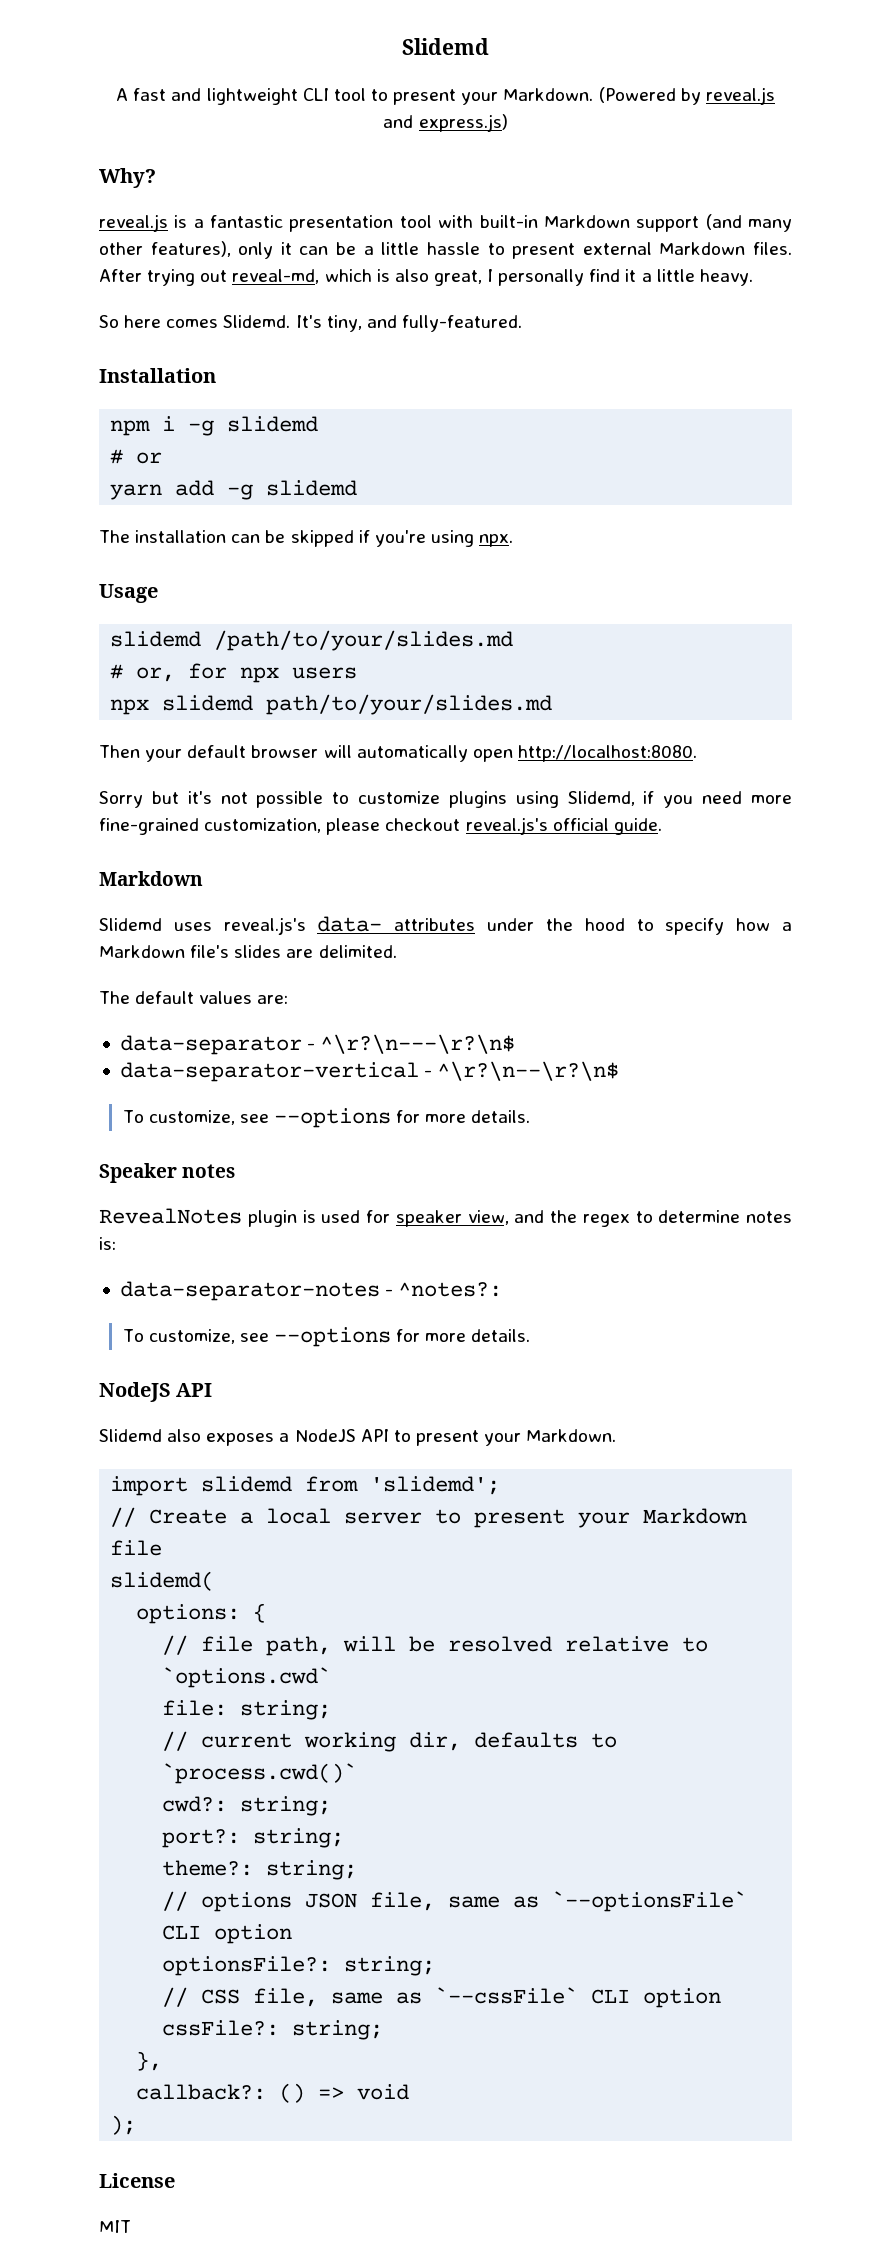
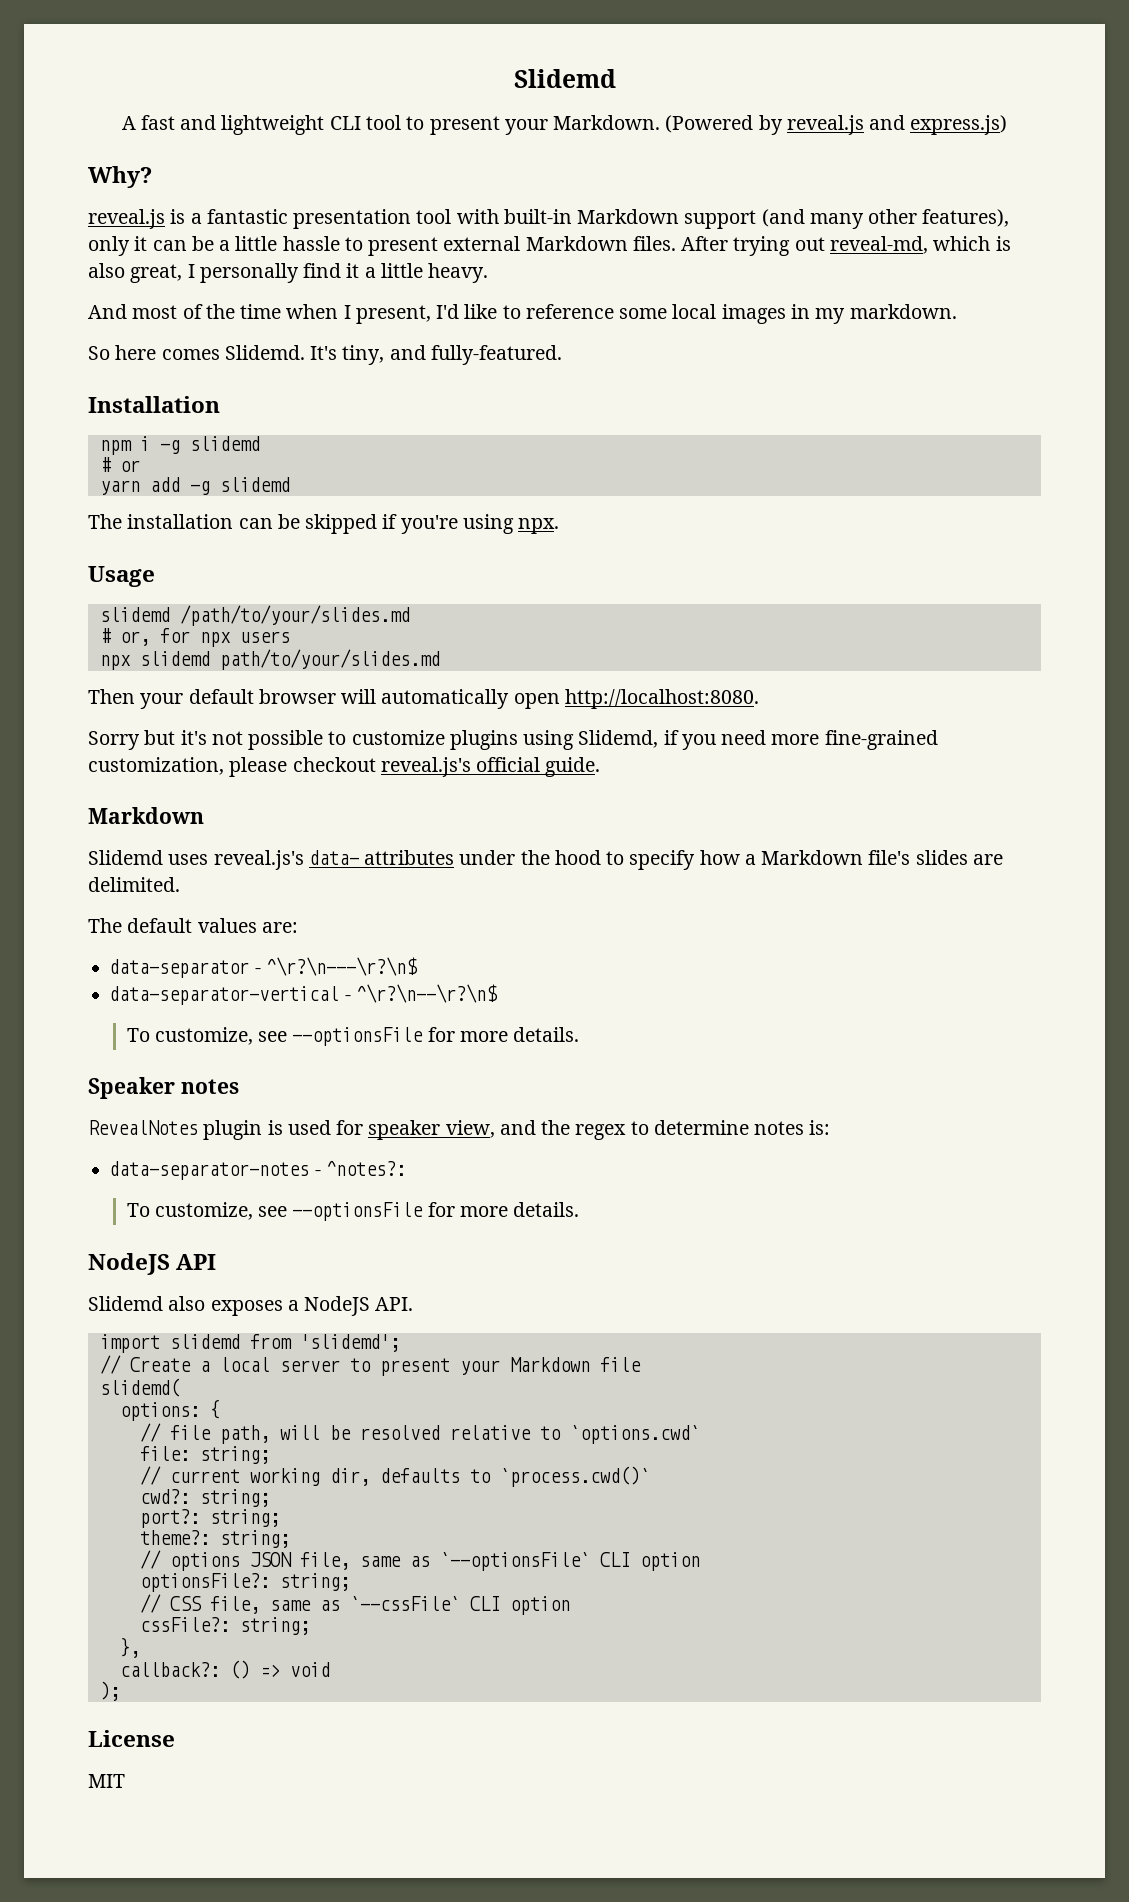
+ And most of the time when I present, I'd like to reference some local images in my markdown.
  data-separator-vertical - ^\r?\n--\r?\n$
- To customize, see --options for more details.
+ To customize, see --optionsFile for more details.
  data-separator-notes - ^notes?:
- To customize, see --options for more details.
+ To customize, see --optionsFile for more details.
- Slidemd also exposes a NodeJS API to present your Markdown.
+ Slidemd also exposes a NodeJS API.

